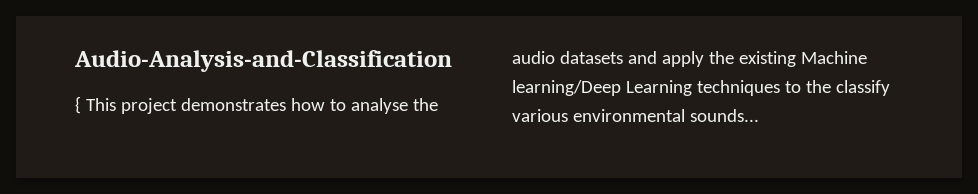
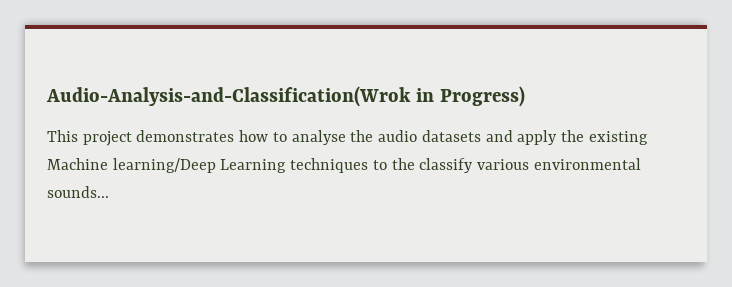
- Audio-Analysis-and-Classification
- { This project demonstrates how to analyse the audio datasets and apply the existing Machine learning/Deep Learning techniques to the classify various environmental sounds...
+ Audio-Analysis-and-Classification(Wrok in Progress)
+ This project demonstrates how to analyse the audio datasets and apply the existing Machine learning/Deep Learning techniques to the classify various environmental sounds...

